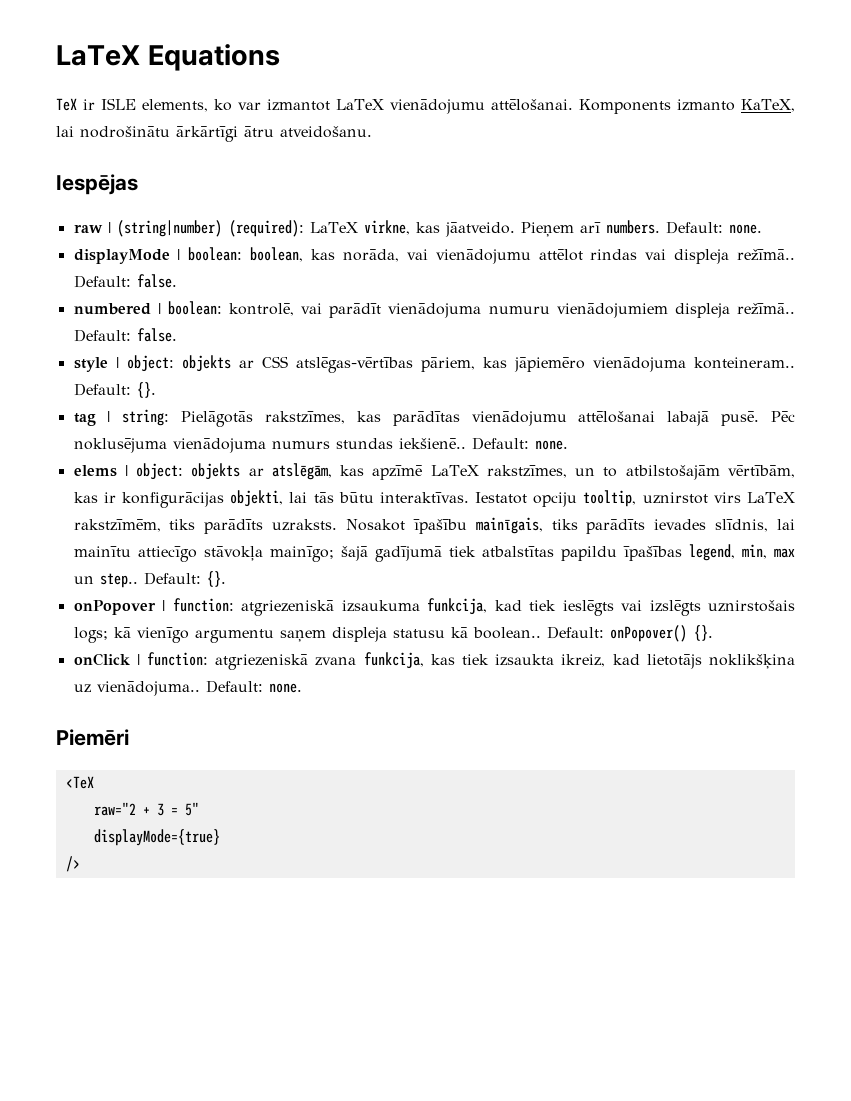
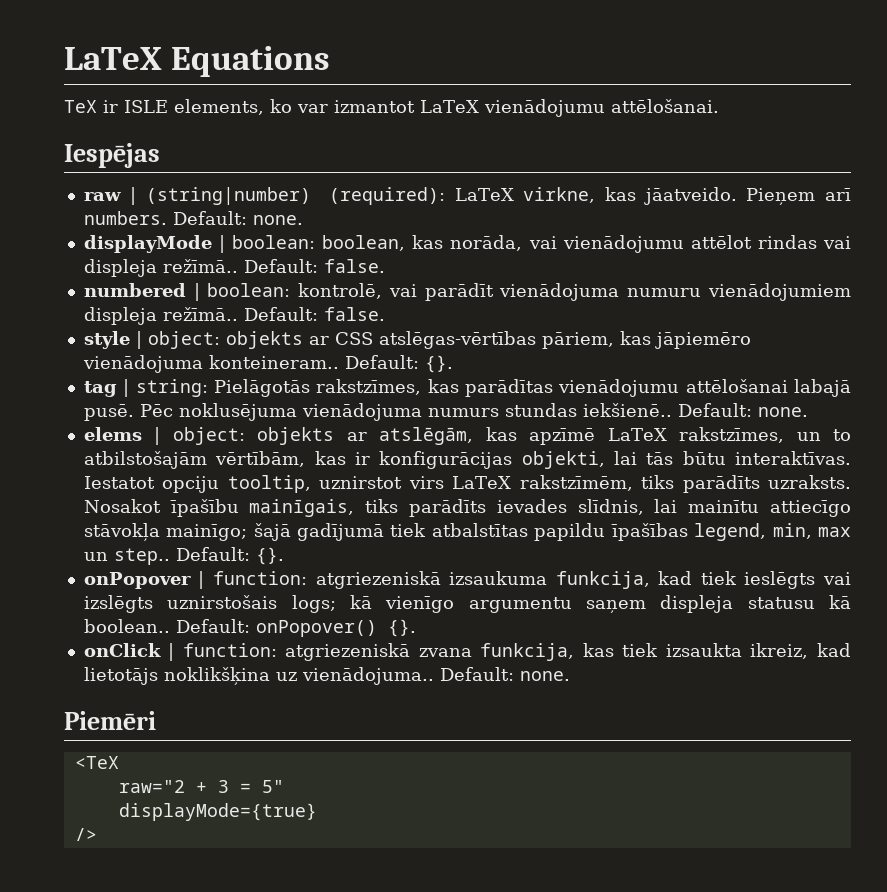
- Komponents izmanto KaTeX, lai nodrošinātu ārkārtīgi ātru atveidošanu.

